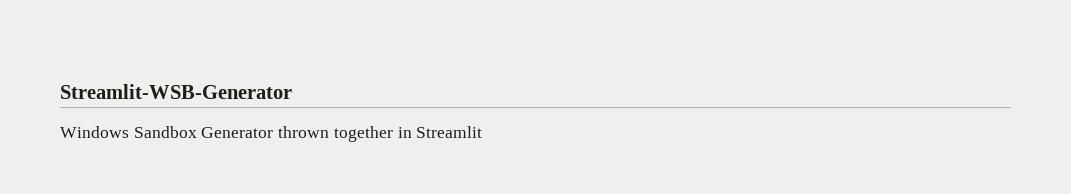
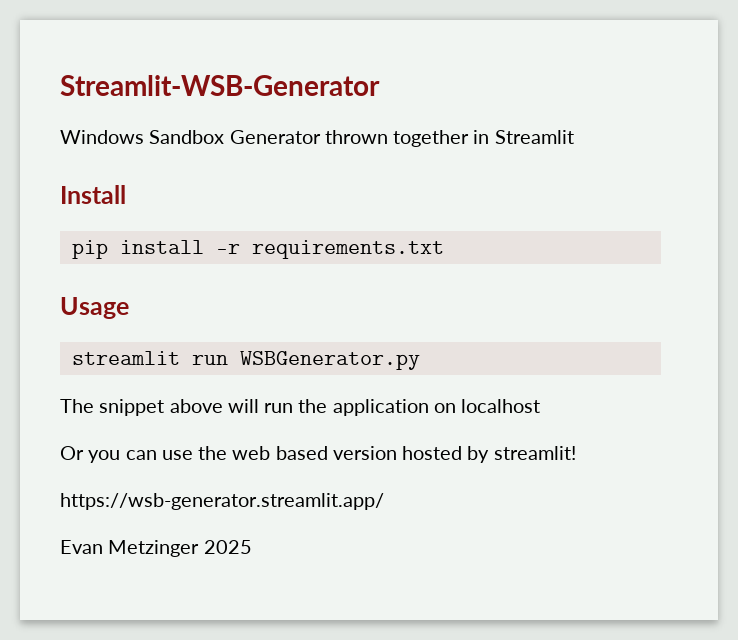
+ Install
+ pip install -r requirements.txt
+ Usage
+ streamlit run WSBGenerator.py
+ The snippet above will run the application on localhost
+ Or you can use the web based version hosted by streamlit!
+ https://wsb-generator.streamlit.app/
+ Evan Metzinger 2025

